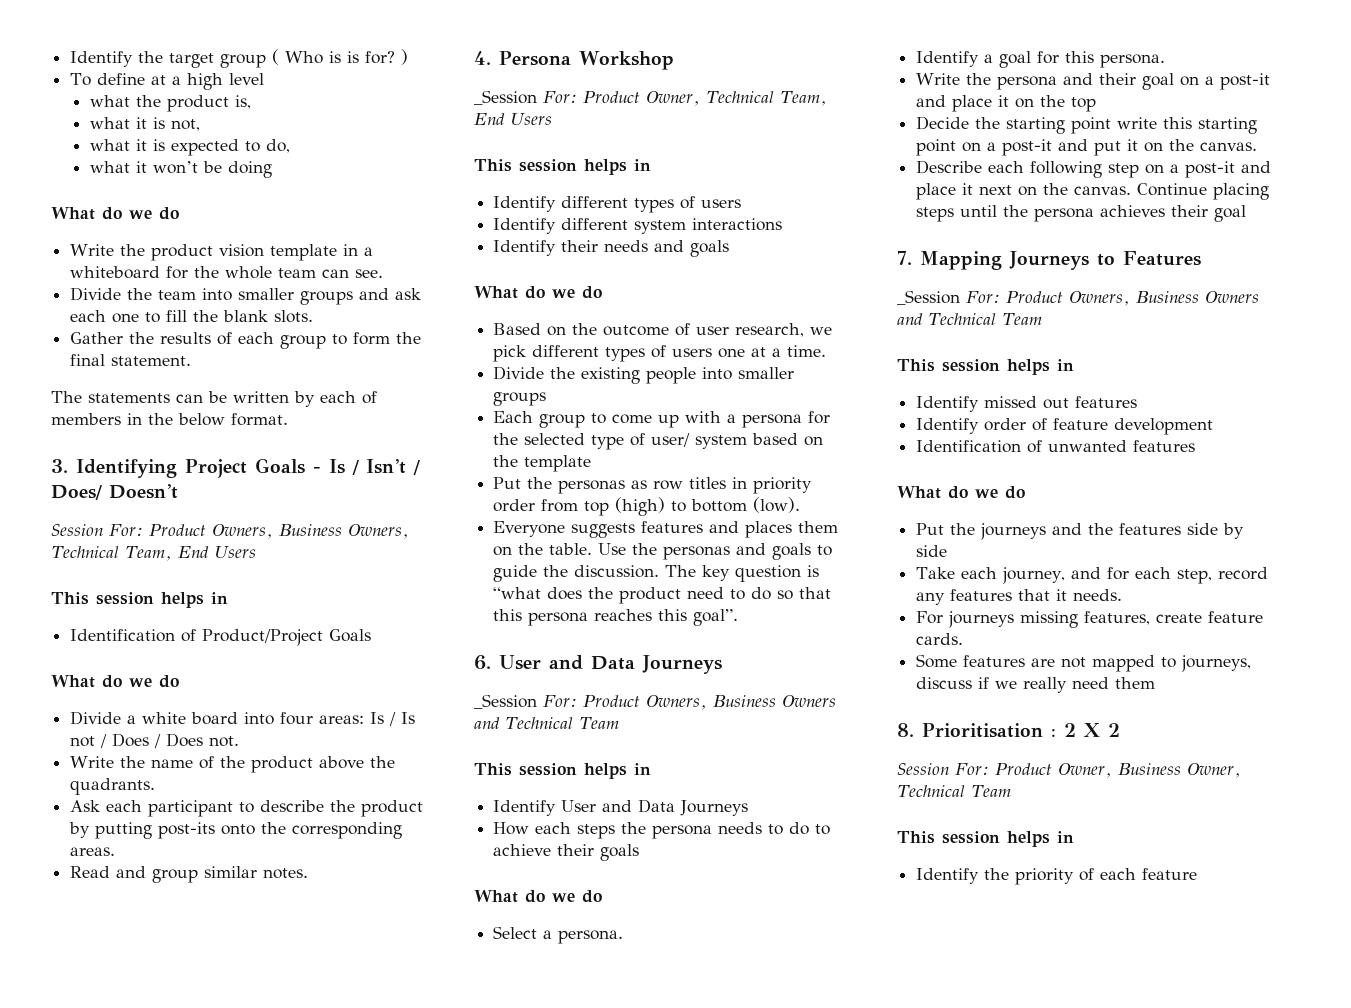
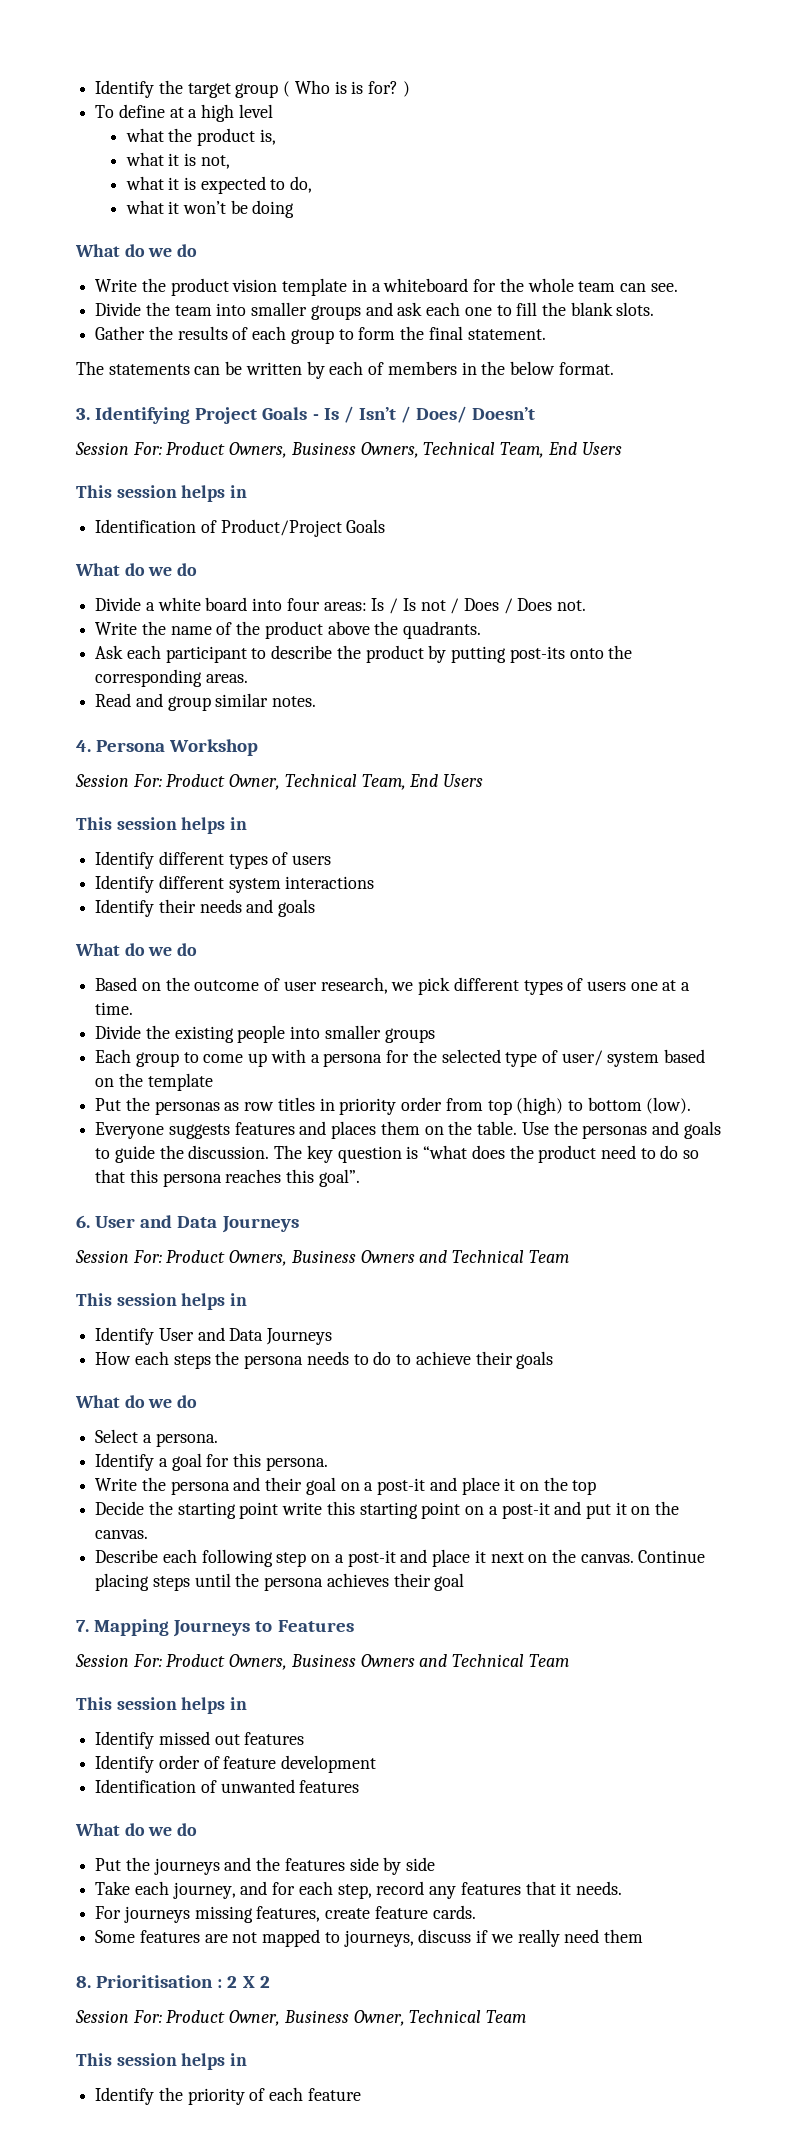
- _Session For: Product Owner, Technical Team, End Users
+ Session For: Product Owner, Technical Team, End Users
  6. User and Data Journeys
- _Session For: Product Owners, Business Owners and Technical Team
+ Session For: Product Owners, Business Owners and Technical Team
  7. Mapping Journeys to Features
- _Session For: Product Owners, Business Owners and Technical Team
+ Session For: Product Owners, Business Owners and Technical Team

